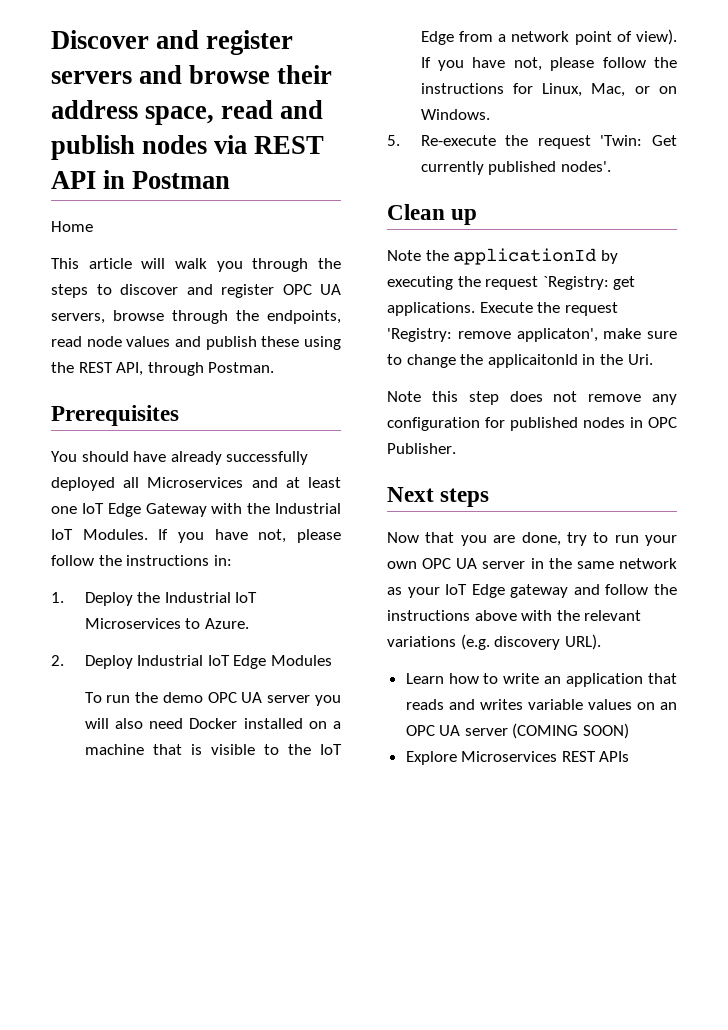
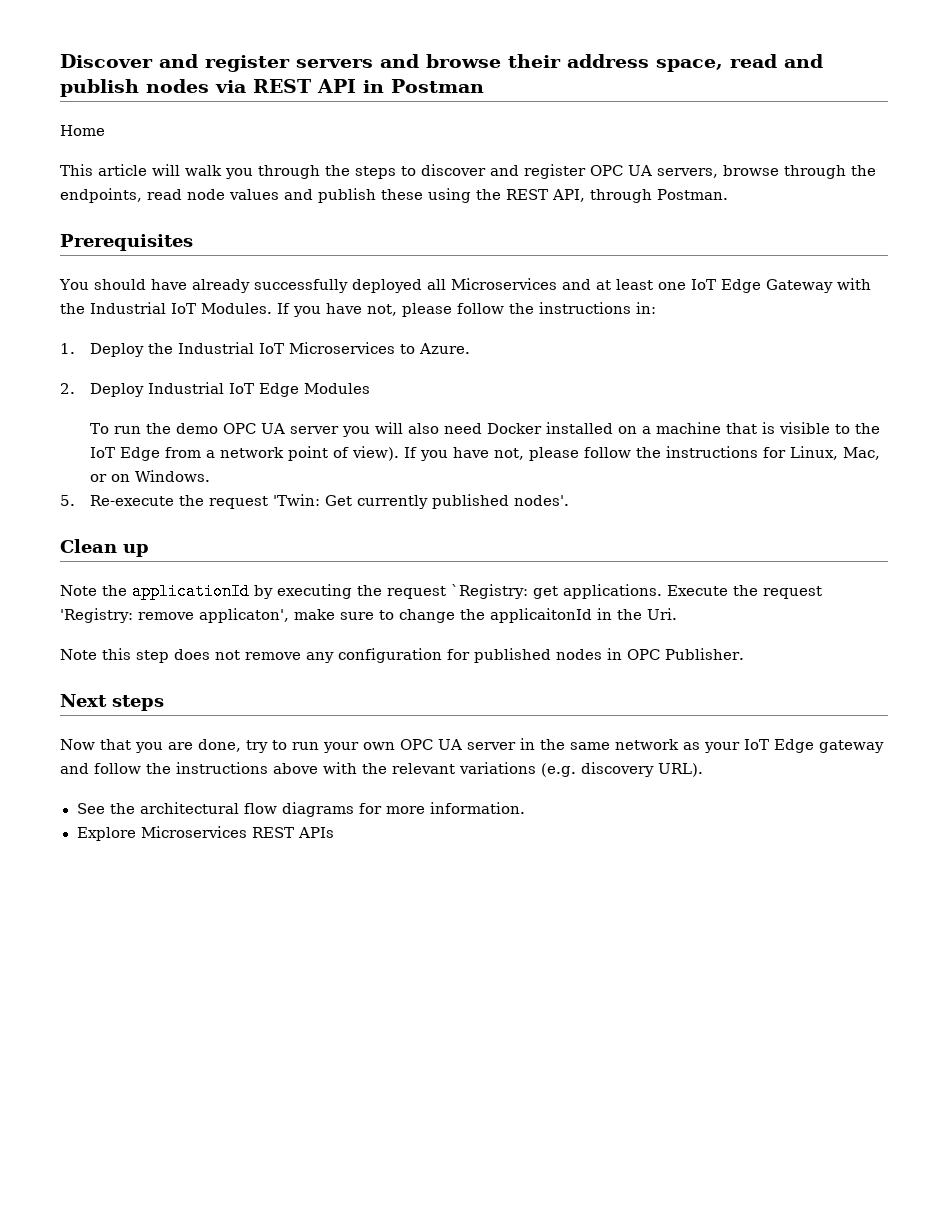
- Learn how to write an application that reads and writes variable values on an OPC UA server (COMING SOON)
+ See the architectural flow diagrams for more information.

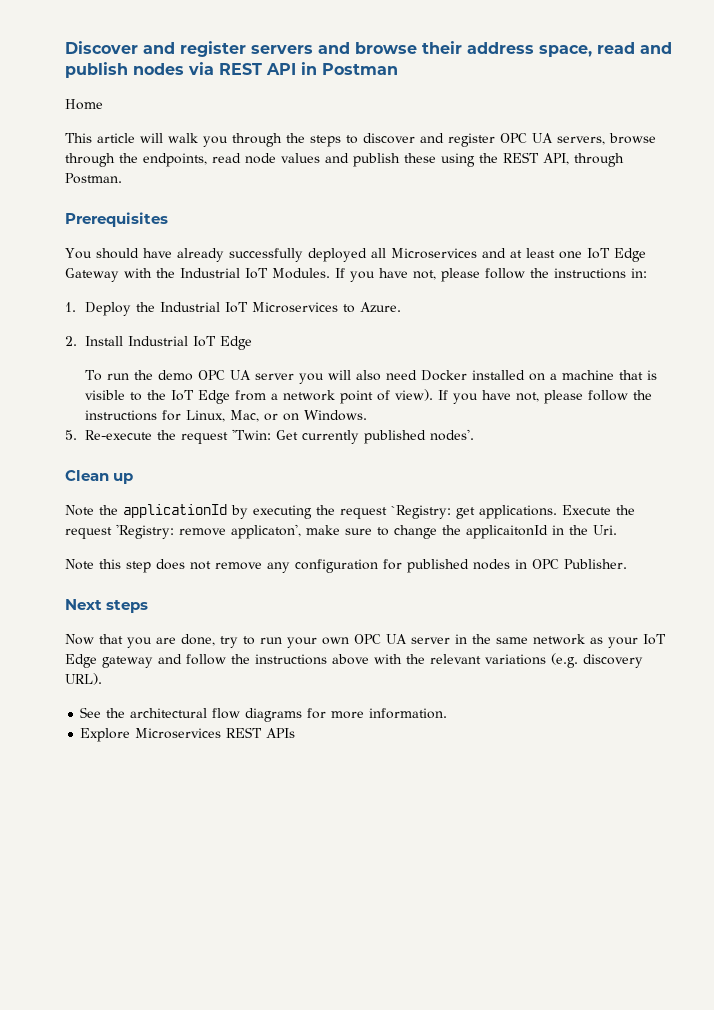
- 2. Deploy Industrial IoT Edge Modules
+ 2. Install Industrial IoT Edge

